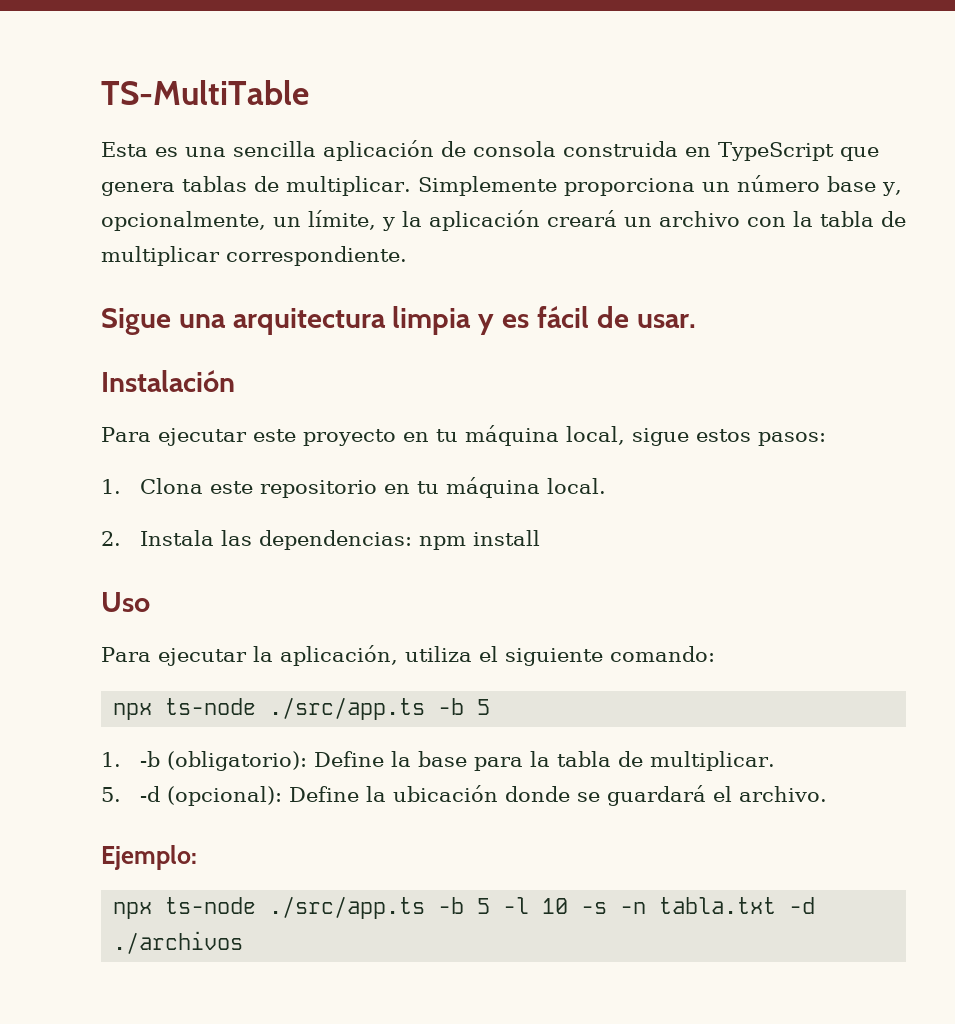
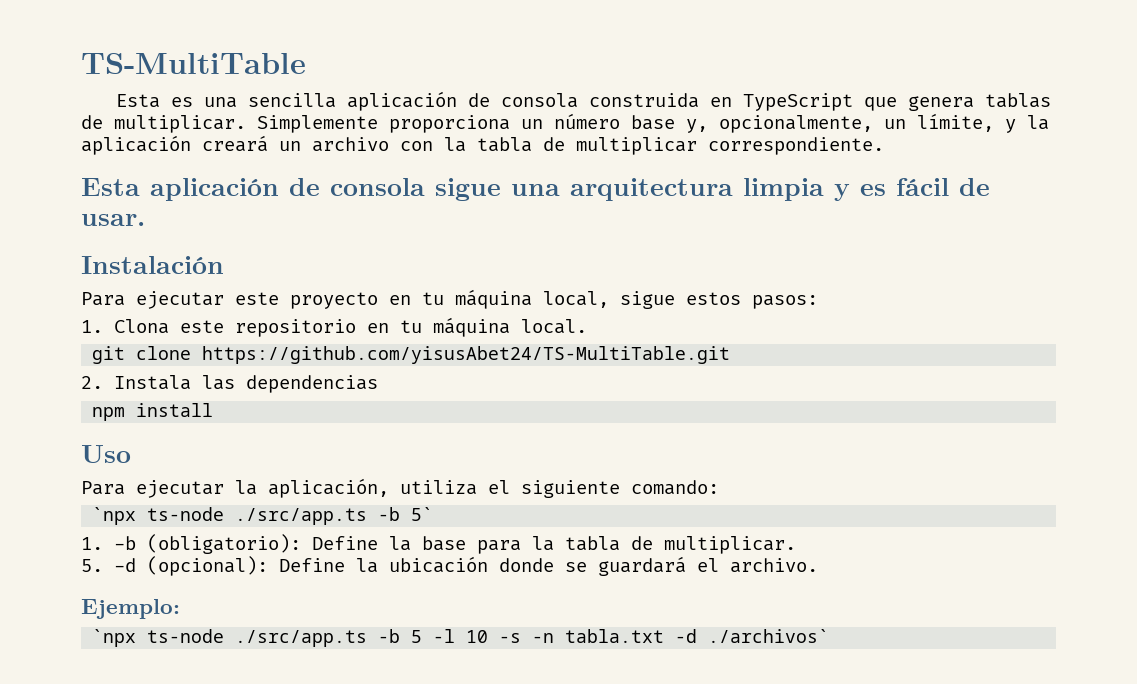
- Sigue una arquitectura limpia y es fácil de usar.
+ Esta aplicación de consola sigue una arquitectura limpia y es fácil de usar.
+ git clone https://github.com/yisusAbet24/TS-MultiTable.git
- 2. Instala las dependencias: npm install
+ 2. Instala las dependencias
+ npm install
  Para ejecutar la aplicación, utiliza el siguiente comando:
- npx ts-node ./src/app.ts -b 5
+ `npx ts-node ./src/app.ts -b 5`
- npx ts-node ./src/app.ts -b 5 -l 10 -s -n tabla.txt -d ./archivos
+ `npx ts-node ./src/app.ts -b 5 -l 10 -s -n tabla.txt -d ./archivos`

